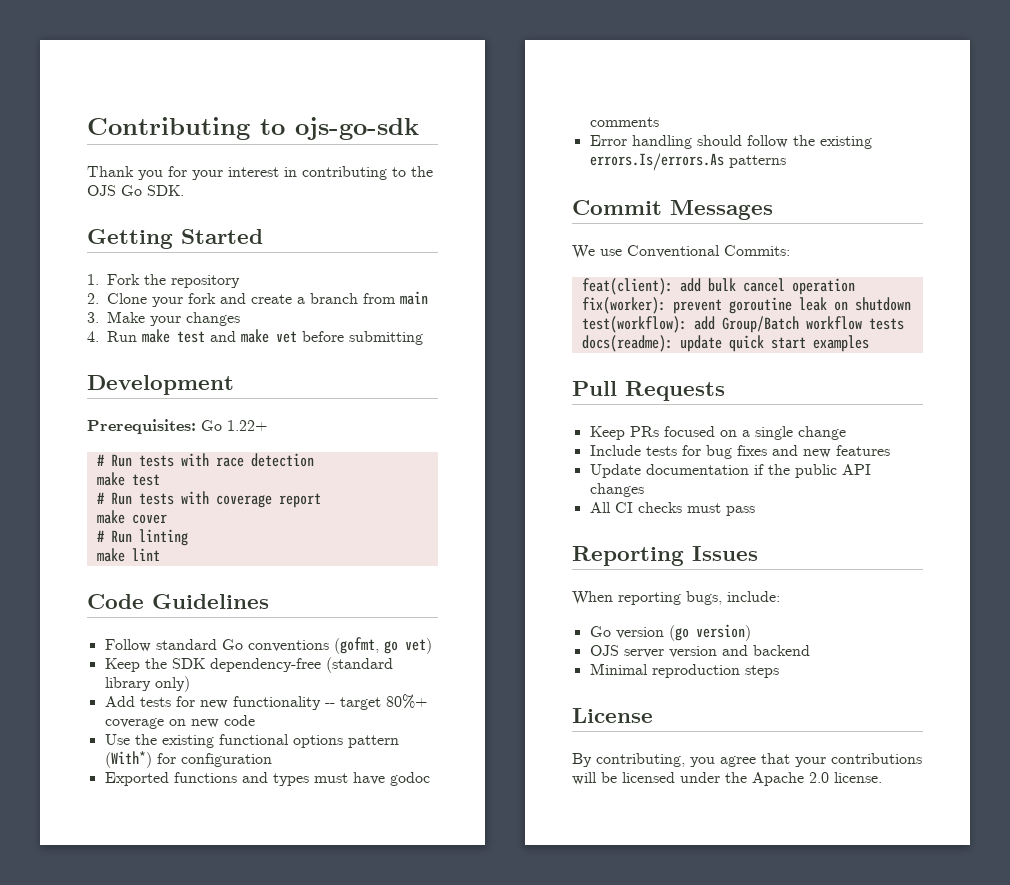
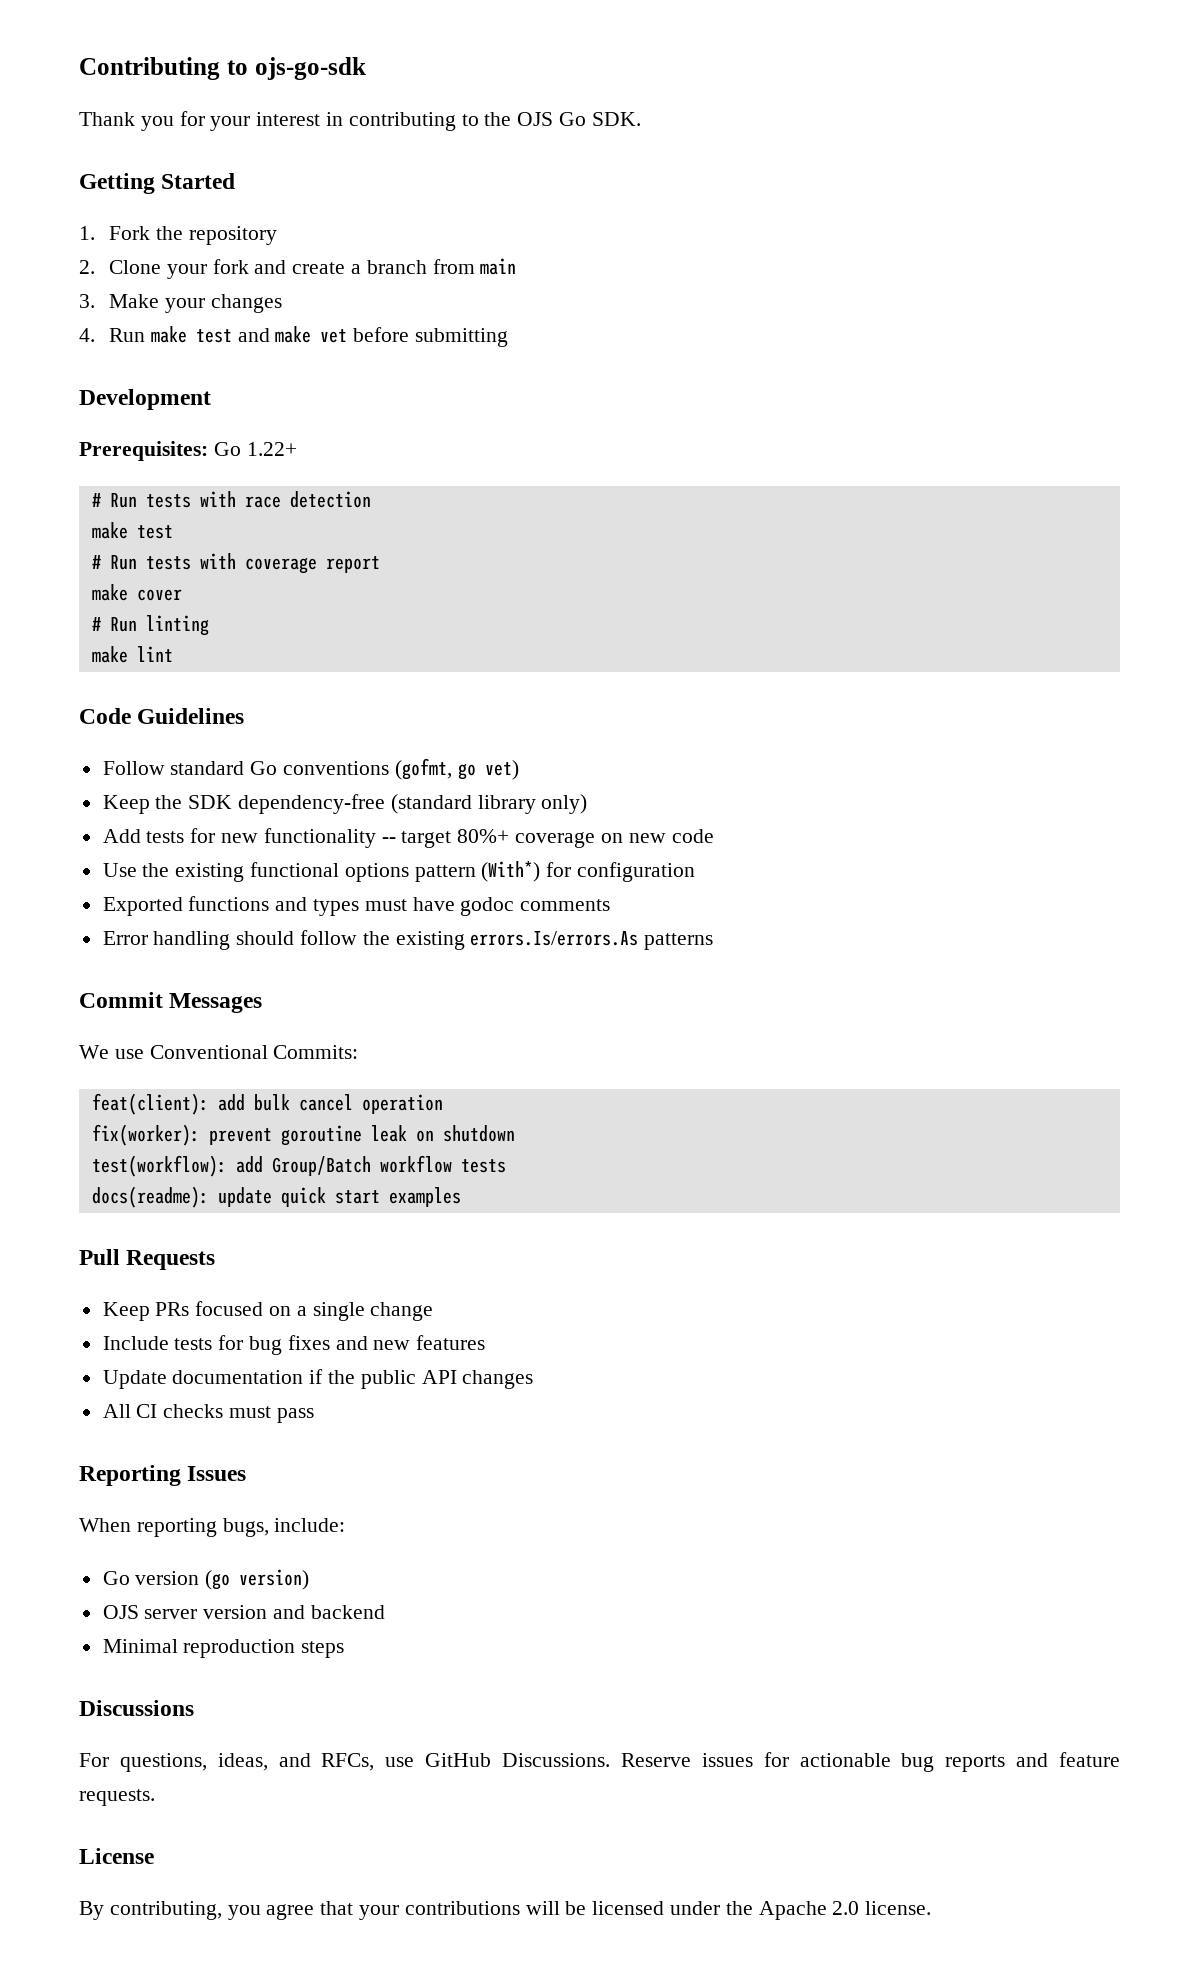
+ Discussions
+ For questions, ideas, and RFCs, use GitHub Discussions. Reserve issues for actionable bug reports and feature requests.

